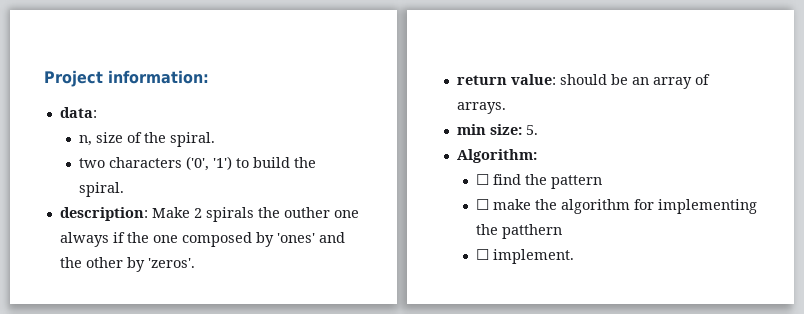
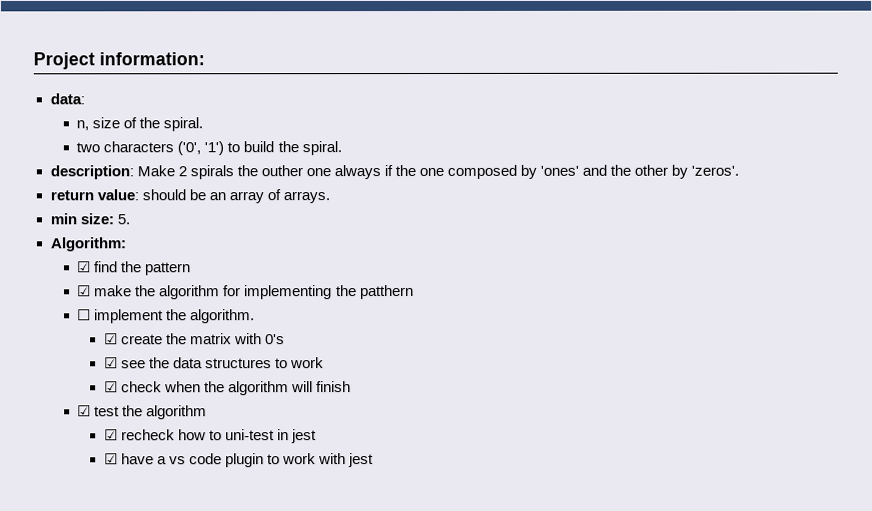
- ☐ find the pattern
+ ☑ find the pattern
- ☐ make the algorithm for implementing the patthern
+ ☑ make the algorithm for implementing the patthern
- ☐ implement.
+ ☐ implement the algorithm.
+ ☑ create the matrix with 0's
+ ☑ see the data structures to work
+ ☑ check when the algorithm will finish
+ ☑ test the algorithm
+ ☑ recheck how to uni-test in jest
+ ☑ have a vs code plugin to work with jest

